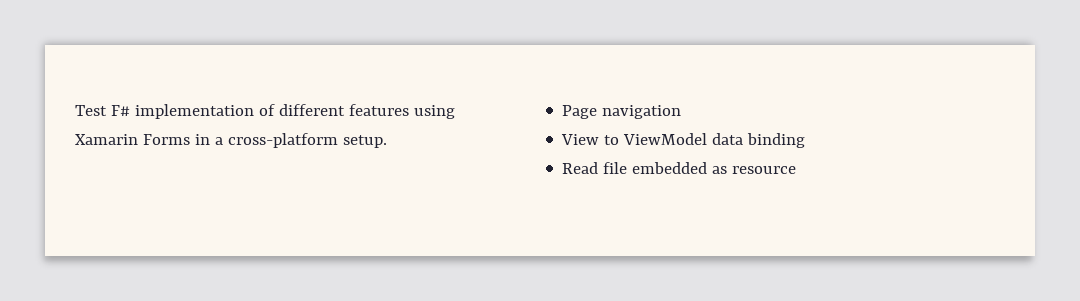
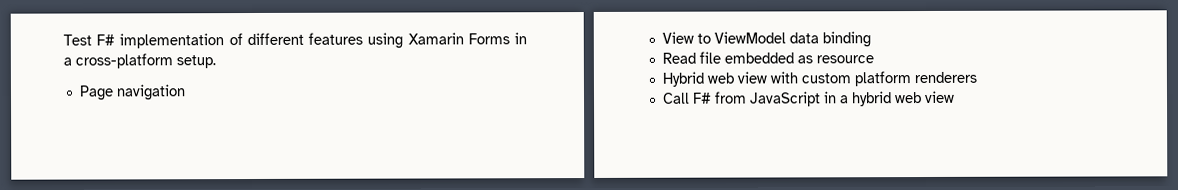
+ Hybrid web view with custom platform renderers
+ Call F# from JavaScript in a hybrid web view

